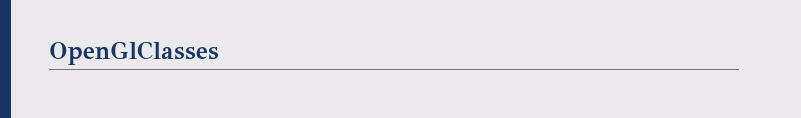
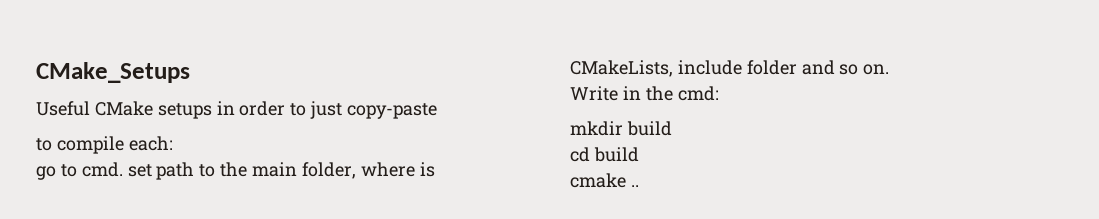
- OpenGlClasses
+ CMake_Setups
+ Useful CMake setups in order to just copy-paste
+ to compile each:
+ go to cmd. set path to the main folder, where is CMakeLists, include folder and so on.
+ Write in the cmd:
+ mkdir build
+ cd build
+ cmake ..

